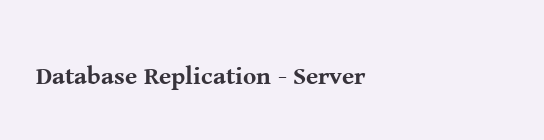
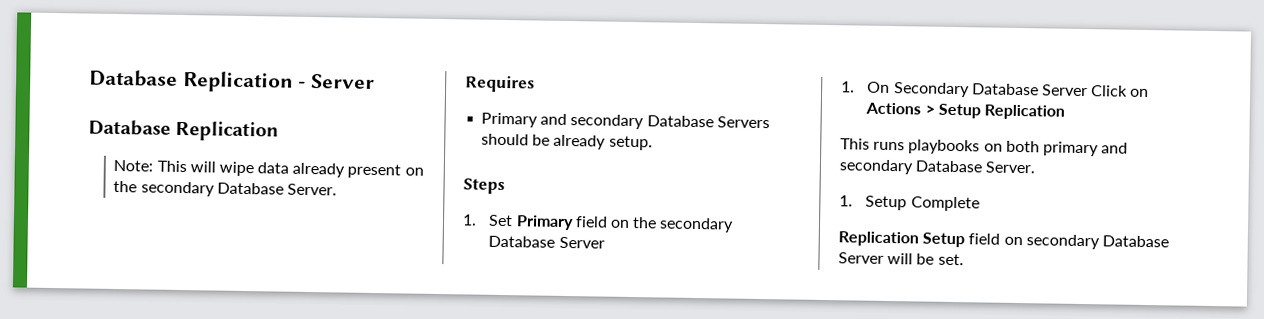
  Database Replication - Server
+ Database Replication
+ Note: This will wipe data already present on the secondary Database Server.
+ Requires
+ Primary and secondary Database Servers should be already setup.
+ Steps
+ 1. Set Primary field on the secondary Database Server
+ 1. On Secondary Database Server Click on Actions > Setup Replication
+ This runs playbooks on both primary and secondary Database Server.
+ 1. Setup Complete
+ Replication Setup field on secondary Database Server will be set.

